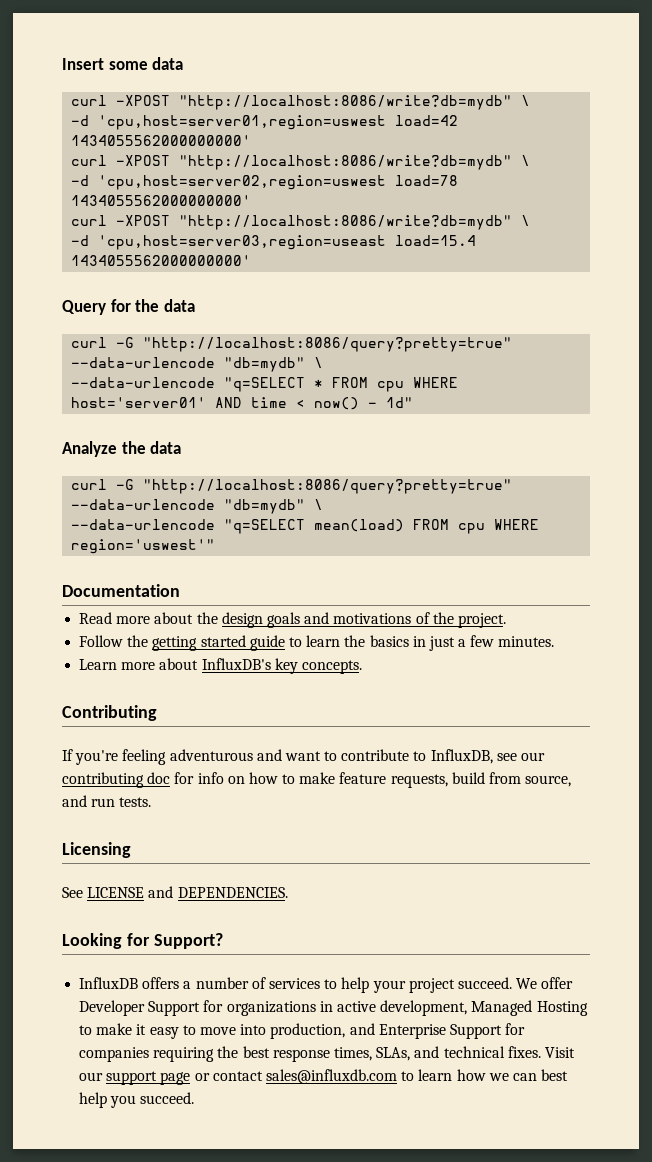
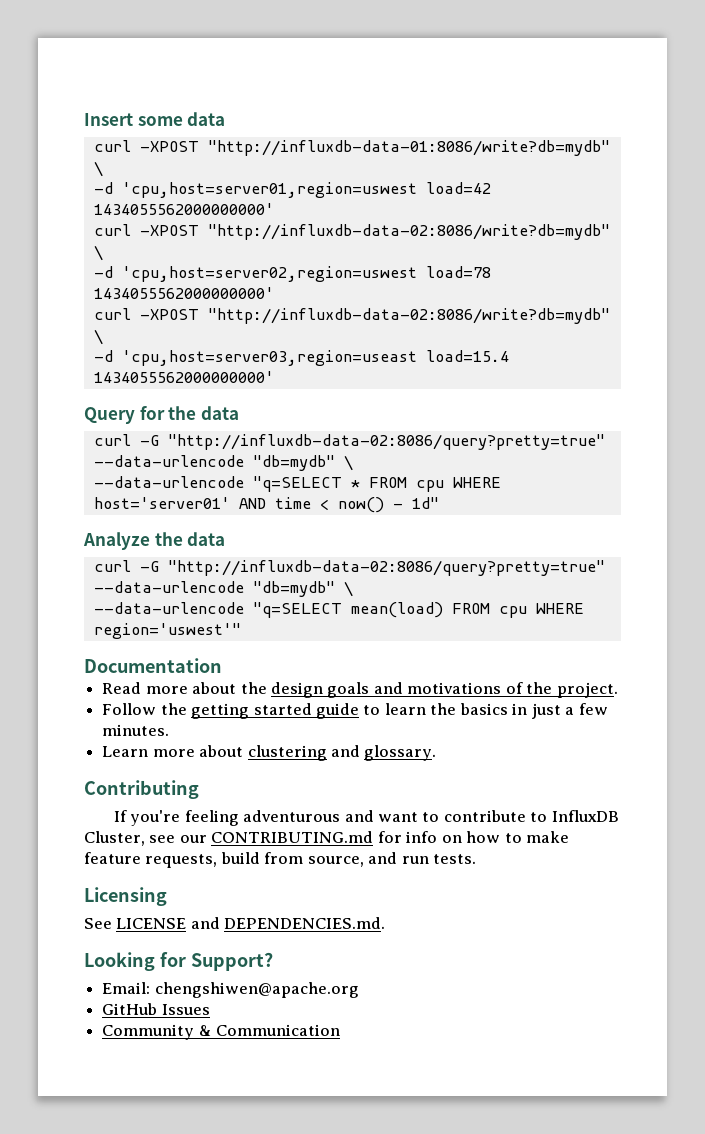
  Insert some data
- curl -XPOST "http://localhost:8086/write?db=mydb" \
+ curl -XPOST "http://influxdb-data-01:8086/write?db=mydb" \
  -d 'cpu,host=server01,region=uswest load=42 1434055562000000000'
- curl -XPOST "http://localhost:8086/write?db=mydb" \
+ curl -XPOST "http://influxdb-data-02:8086/write?db=mydb" \
  -d 'cpu,host=server02,region=uswest load=78 1434055562000000000'
- curl -XPOST "http://localhost:8086/write?db=mydb" \
+ curl -XPOST "http://influxdb-data-02:8086/write?db=mydb" \
  Query for the data
- curl -G "http://localhost:8086/query?pretty=true" --data-urlencode "db=mydb" \
+ curl -G "http://influxdb-data-02:8086/query?pretty=true" --data-urlencode "db=mydb" \
  Analyze the data
- curl -G "http://localhost:8086/query?pretty=true" --data-urlencode "db=mydb" \
+ curl -G "http://influxdb-data-02:8086/query?pretty=true" --data-urlencode "db=mydb" \
- Learn more about InfluxDB's key concepts.
+ Learn more about clustering and glossary.
- If you're feeling adventurous and want to contribute to InfluxDB, see our contributing doc for info on how to make feature requests, build from source, and run tests.
+ If you're feeling adventurous and want to contribute to InfluxDB Cluster, see our CONTRIBUTING.md for info on how to make feature requests, build from source, and run tests.
- See LICENSE and DEPENDENCIES.
+ See LICENSE and DEPENDENCIES.md.
- InfluxDB offers a number of services to help your project succeed. We offer Developer Support for organizations in active development, Managed Hosting to make it easy to move into production, and Enterprise Support for companies requiring the best response times, SLAs, and technical fixes. Visit our support page or contact sales@influxdb.com to learn how we can best help you succeed.
+ Email: chengshiwen@apache.org
+ GitHub Issues
+ Community & Communication

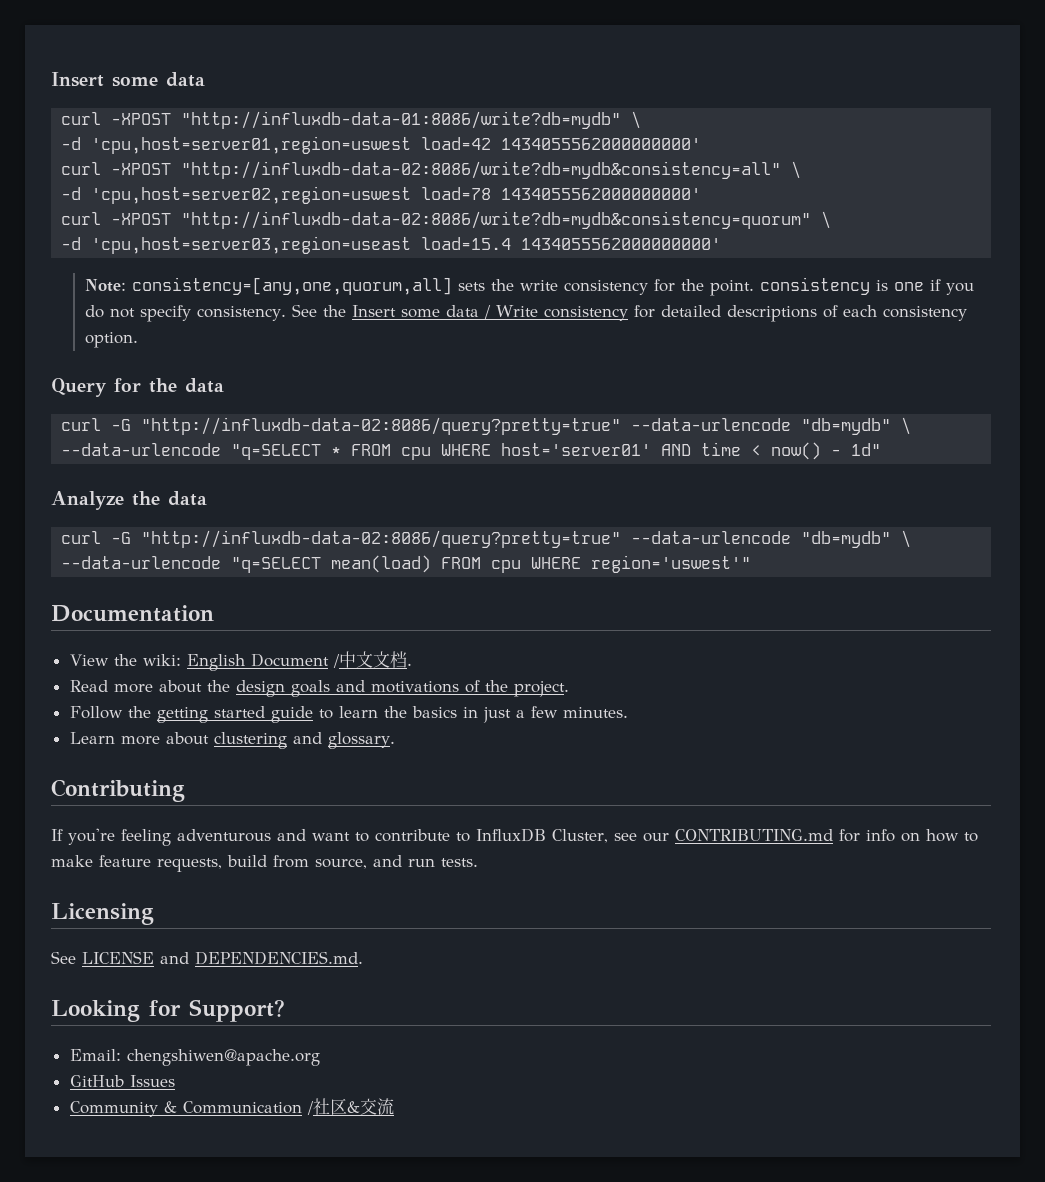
  -d 'cpu,host=server01,region=uswest load=42 1434055562000000000'
- curl -XPOST "http://influxdb-data-02:8086/write?db=mydb" \
+ curl -XPOST "http://influxdb-data-02:8086/write?db=mydb&consistency=all" \
  -d 'cpu,host=server02,region=uswest load=78 1434055562000000000'
- curl -XPOST "http://influxdb-data-02:8086/write?db=mydb" \
+ curl -XPOST "http://influxdb-data-02:8086/write?db=mydb&consistency=quorum" \
+ Note: consistency=[any,one,quorum,all] sets the write consistency for the point. consistency is one if you do not specify consistency. See the Insert some data / Write consistency for detailed descriptions of each consistency option.
+ View the wiki: English Document /中文文档.
- Community & Communication
+ Community & Communication /社区&交流

